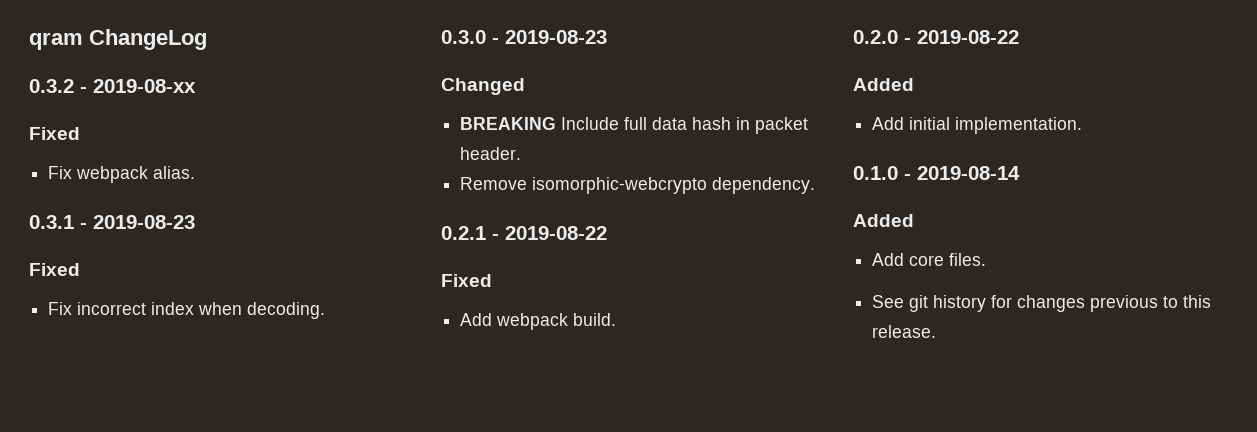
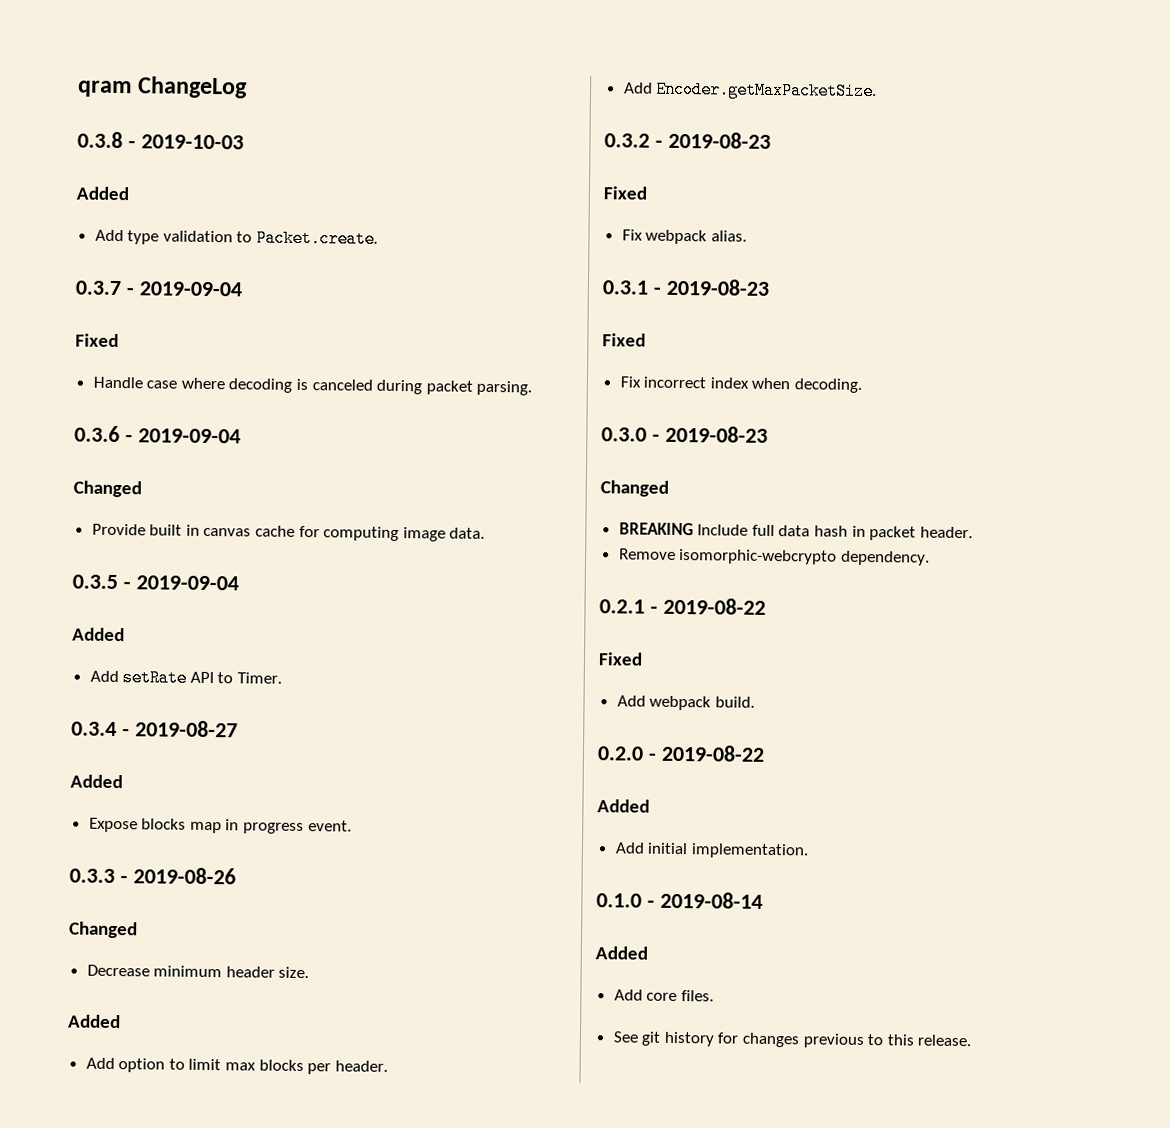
+ 0.3.8 - 2019-10-03
+ Added
+ Add type validation to Packet.create.
+ 0.3.7 - 2019-09-04
+ Fixed
+ Handle case where decoding is canceled during packet parsing.
+ 0.3.6 - 2019-09-04
+ Changed
+ Provide built in canvas cache for computing image data.
+ 0.3.5 - 2019-09-04
+ Added
+ Add setRate API to Timer.
+ 0.3.4 - 2019-08-27
+ Added
+ Expose blocks map in progress event.
+ 0.3.3 - 2019-08-26
+ Changed
+ Decrease minimum header size.
+ Added
+ Add option to limit max blocks per header.
+ Add Encoder.getMaxPacketSize.
- 0.3.2 - 2019-08-xx
+ 0.3.2 - 2019-08-23

